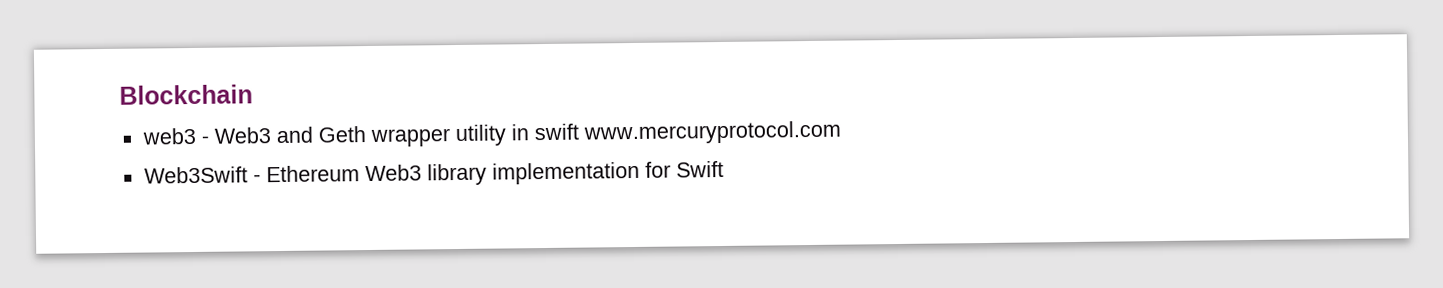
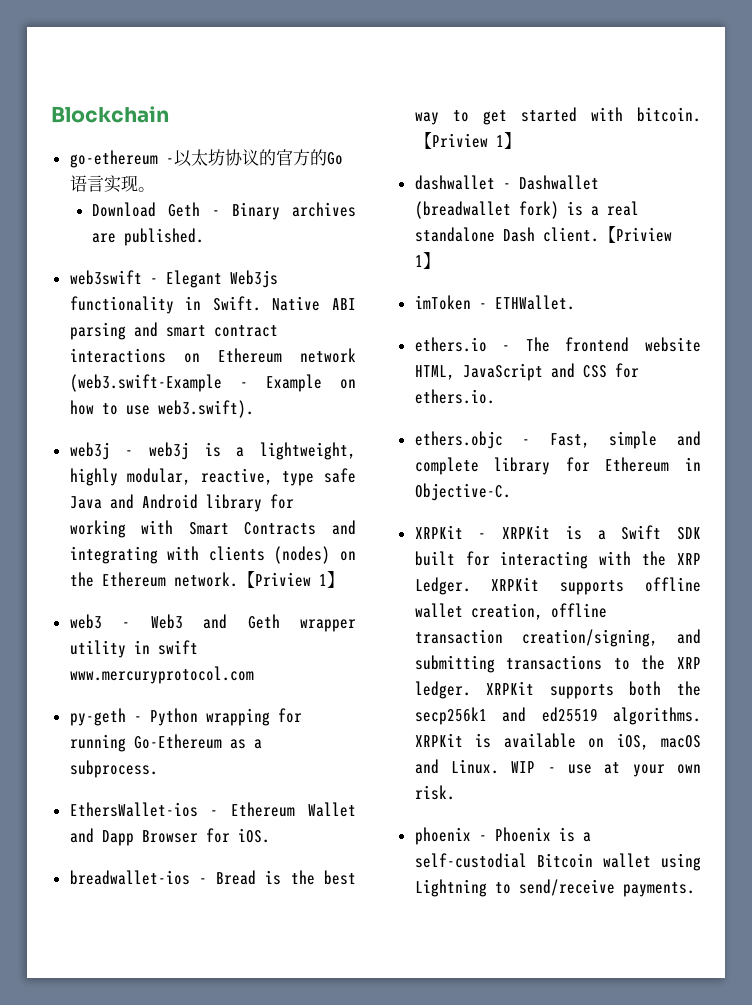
+ go-ethereum -以太坊协议的官方的Go语言实现。
+ Download Geth - Binary archives are published.
+ web3swift - Elegant Web3js functionality in Swift. Native ABI parsing and smart contract interactions on Ethereum network (web3.swift-Example - Example on how to use web3.swift).
+ web3j - web3j is a lightweight, highly modular, reactive, type safe Java and Android library for working with Smart Contracts and integrating with clients (nodes) on the Ethereum network.【Priview 1】
- Web3Swift - Ethereum Web3 library implementation for Swift
+ py-geth - Python wrapping for running Go-Ethereum as a subprocess.
+ EthersWallet-ios - Ethereum Wallet and Dapp Browser for iOS.
+ breadwallet-ios - Bread is the best way to get started with bitcoin.【Priview 1】
+ dashwallet - Dashwallet (breadwallet fork) is a real standalone Dash client.【Priview 1】
+ imToken - ETHWallet.
+ ethers.io - The frontend website HTML, JavaScript and CSS for ethers.io.
+ ethers.objc - Fast, simple and complete library for Ethereum in Objective-C.
+ XRPKit - XRPKit is a Swift SDK built for interacting with the XRP Ledger. XRPKit supports offline wallet creation, offline transaction creation/signing, and submitting transactions to the XRP ledger. XRPKit supports both the secp256k1 and ed25519 algorithms. XRPKit is available on iOS, macOS and Linux. WIP - use at your own risk.
+ phoenix - Phoenix is a self-custodial Bitcoin wallet using Lightning to send/receive payments.

